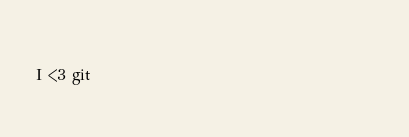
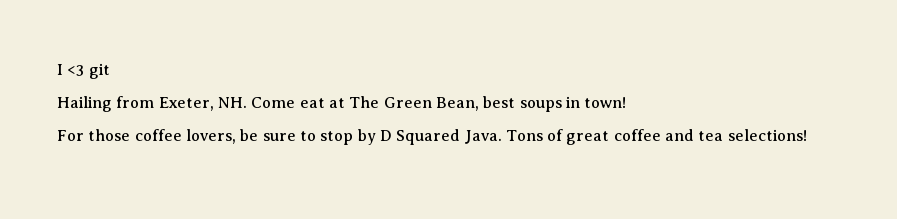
+ Hailing from Exeter, NH. Come eat at The Green Bean, best soups in town!
+ For those coffee lovers, be sure to stop by D Squared Java. Tons of great coffee and tea selections!

